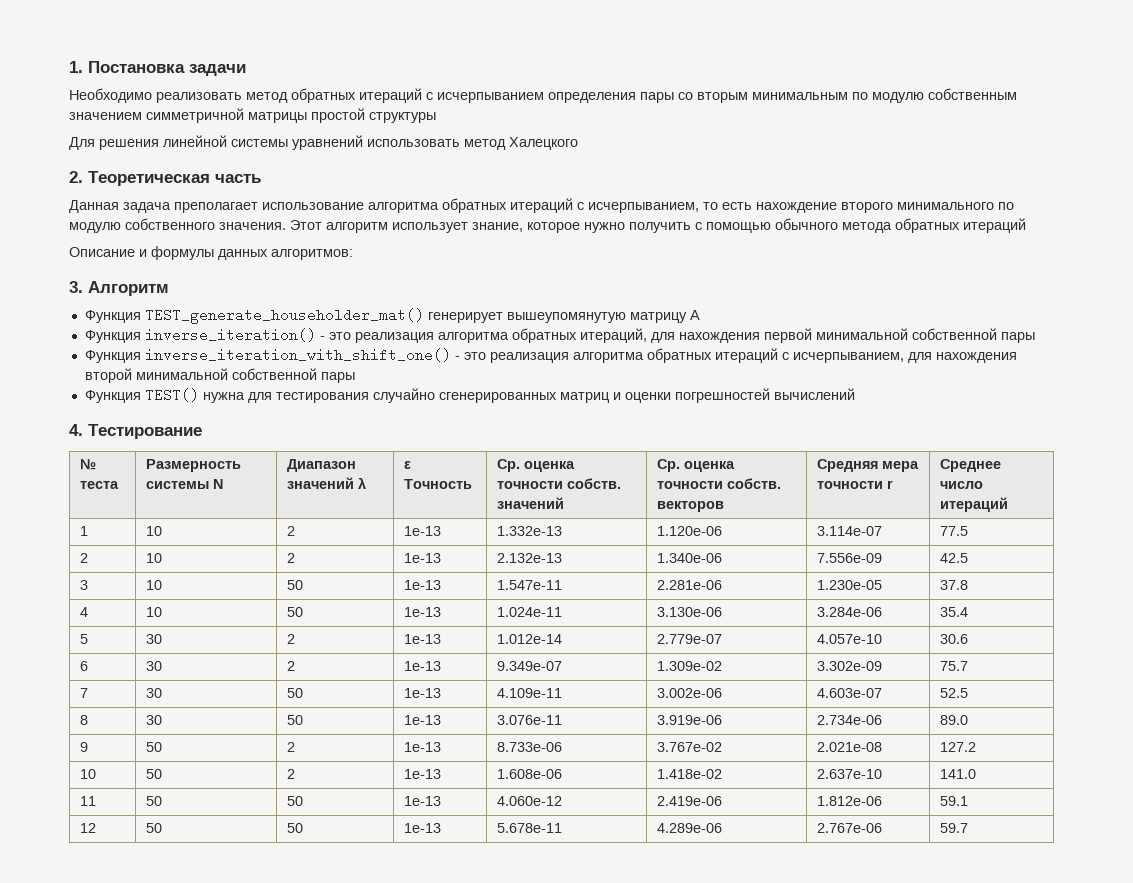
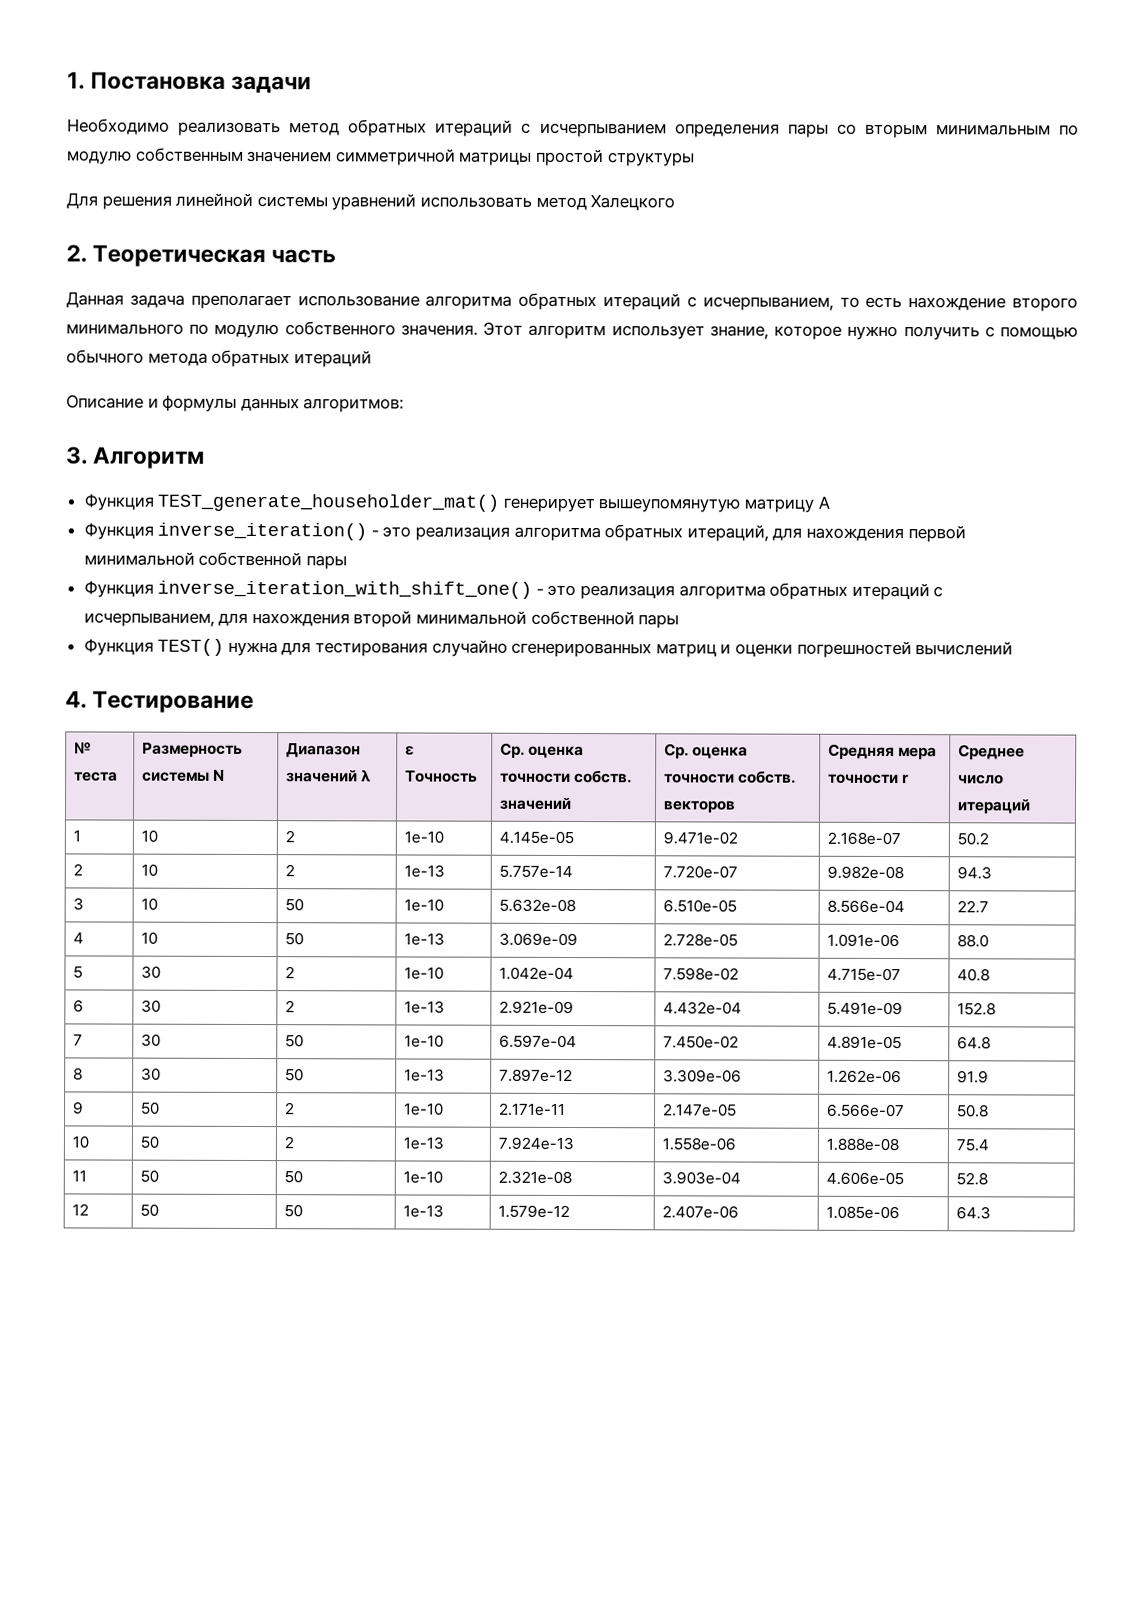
- 1 | 10 | 2 | 1e-13 | 1.332e-13 | 1.120e-06 | 3.114e-07 | 77.5
+ 1 | 10 | 2 | 1e-10 | 4.145e-05 | 9.471e-02 | 2.168e-07 | 50.2
- 2 | 10 | 2 | 1e-13 | 2.132e-13 | 1.340e-06 | 7.556e-09 | 42.5
+ 2 | 10 | 2 | 1e-13 | 5.757e-14 | 7.720e-07 | 9.982e-08 | 94.3
- 3 | 10 | 50 | 1e-13 | 1.547e-11 | 2.281e-06 | 1.230e-05 | 37.8
+ 3 | 10 | 50 | 1e-10 | 5.632e-08 | 6.510e-05 | 8.566e-04 | 22.7
- 4 | 10 | 50 | 1e-13 | 1.024e-11 | 3.130e-06 | 3.284e-06 | 35.4
+ 4 | 10 | 50 | 1e-13 | 3.069e-09 | 2.728e-05 | 1.091e-06 | 88.0
- 5 | 30 | 2 | 1e-13 | 1.012e-14 | 2.779e-07 | 4.057e-10 | 30.6
+ 5 | 30 | 2 | 1e-10 | 1.042e-04 | 7.598e-02 | 4.715e-07 | 40.8
- 6 | 30 | 2 | 1e-13 | 9.349e-07 | 1.309e-02 | 3.302e-09 | 75.7
+ 6 | 30 | 2 | 1e-13 | 2.921e-09 | 4.432e-04 | 5.491e-09 | 152.8
- 7 | 30 | 50 | 1e-13 | 4.109e-11 | 3.002e-06 | 4.603e-07 | 52.5
+ 7 | 30 | 50 | 1e-10 | 6.597e-04 | 7.450e-02 | 4.891e-05 | 64.8
- 8 | 30 | 50 | 1e-13 | 3.076e-11 | 3.919e-06 | 2.734e-06 | 89.0
+ 8 | 30 | 50 | 1e-13 | 7.897e-12 | 3.309e-06 | 1.262e-06 | 91.9
- 9 | 50 | 2 | 1e-13 | 8.733e-06 | 3.767e-02 | 2.021e-08 | 127.2
+ 9 | 50 | 2 | 1e-10 | 2.171e-11 | 2.147e-05 | 6.566e-07 | 50.8
- 10 | 50 | 2 | 1e-13 | 1.608e-06 | 1.418e-02 | 2.637e-10 | 141.0
+ 10 | 50 | 2 | 1e-13 | 7.924e-13 | 1.558e-06 | 1.888e-08 | 75.4
- 11 | 50 | 50 | 1e-13 | 4.060e-12 | 2.419e-06 | 1.812e-06 | 59.1
+ 11 | 50 | 50 | 1e-10 | 2.321e-08 | 3.903e-04 | 4.606e-05 | 52.8
- 12 | 50 | 50 | 1e-13 | 5.678e-11 | 4.289e-06 | 2.767e-06 | 59.7
+ 12 | 50 | 50 | 1e-13 | 1.579e-12 | 2.407e-06 | 1.085e-06 | 64.3

